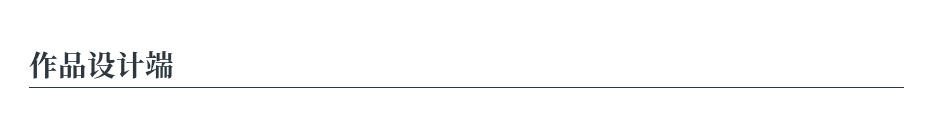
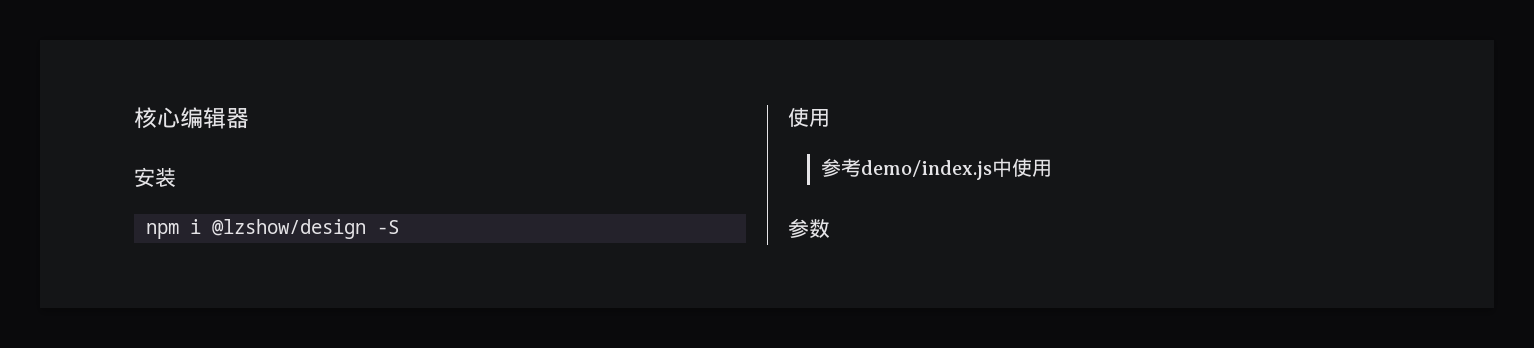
- 作品设计端
+ 核心编辑器
+ 安装
+ npm i @lzshow/design -S
+ 使用
+ 参考demo/index.js中使用
+ 参数

